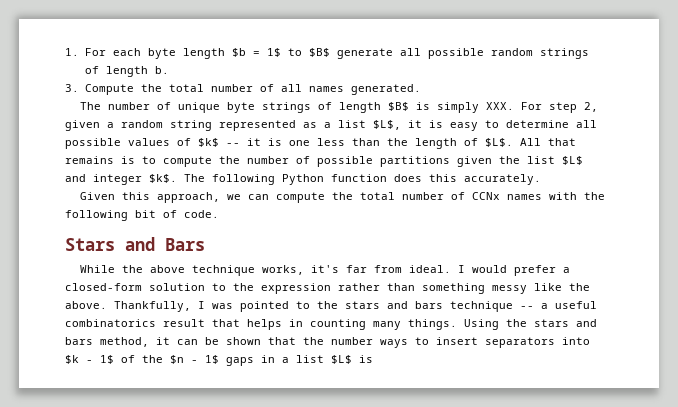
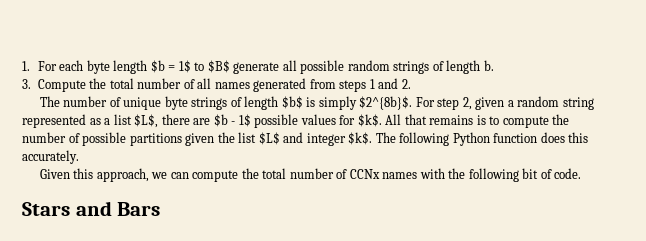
- 3. Compute the total number of all names generated.
+ 3. Compute the total number of all names generated from steps 1 and 2.
- The number of unique byte strings of length $B$ is simply XXX. For step 2, given a random string represented as a list $L$, it is easy to determine all possible values of $k$ -- it is one less than the length of $L$.
+ The number of unique byte strings of length $b$ is simply $2^{8b}$. For step 2, given a random string represented as a list $L$, there are $b - 1$ possible values for $k$.
- While the above technique works, it's far from ideal. I would prefer a closed-form solution to the expression rather than something messy like the above. Thankfully, I was pointed to the stars and bars technique -- a useful combinatorics result that helps in counting many things. Using the stars and bars method, it can be shown that the number ways to insert separators into $k - 1$ of the $n - 1$ gaps in a list $L$ is

